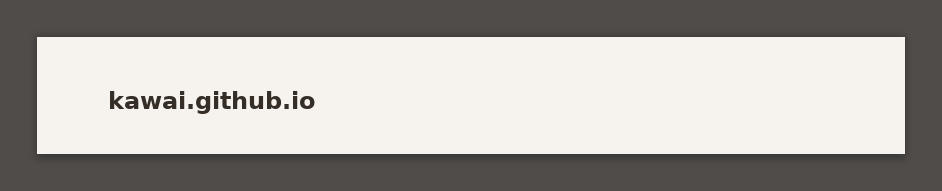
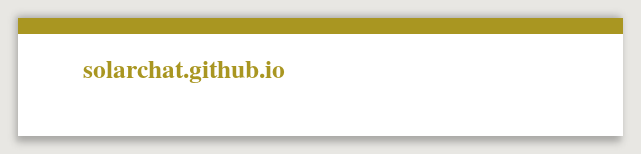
- kawai.github.io
+ solarchat.github.io

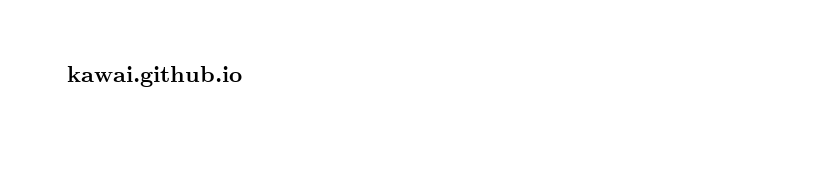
- solarchat.github.io
+ kawai.github.io

